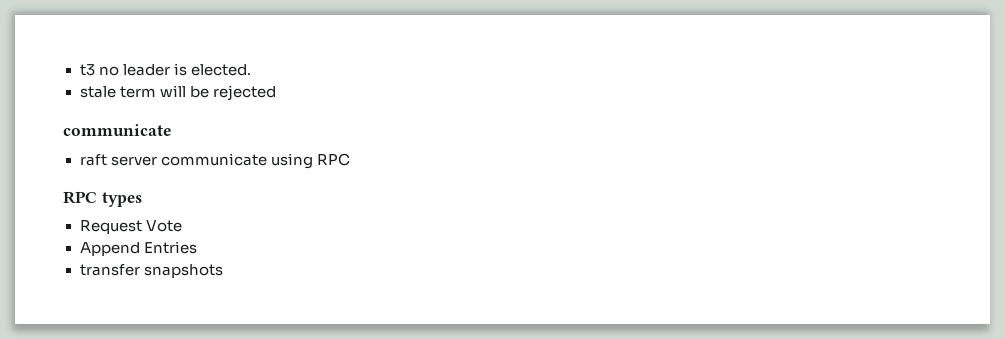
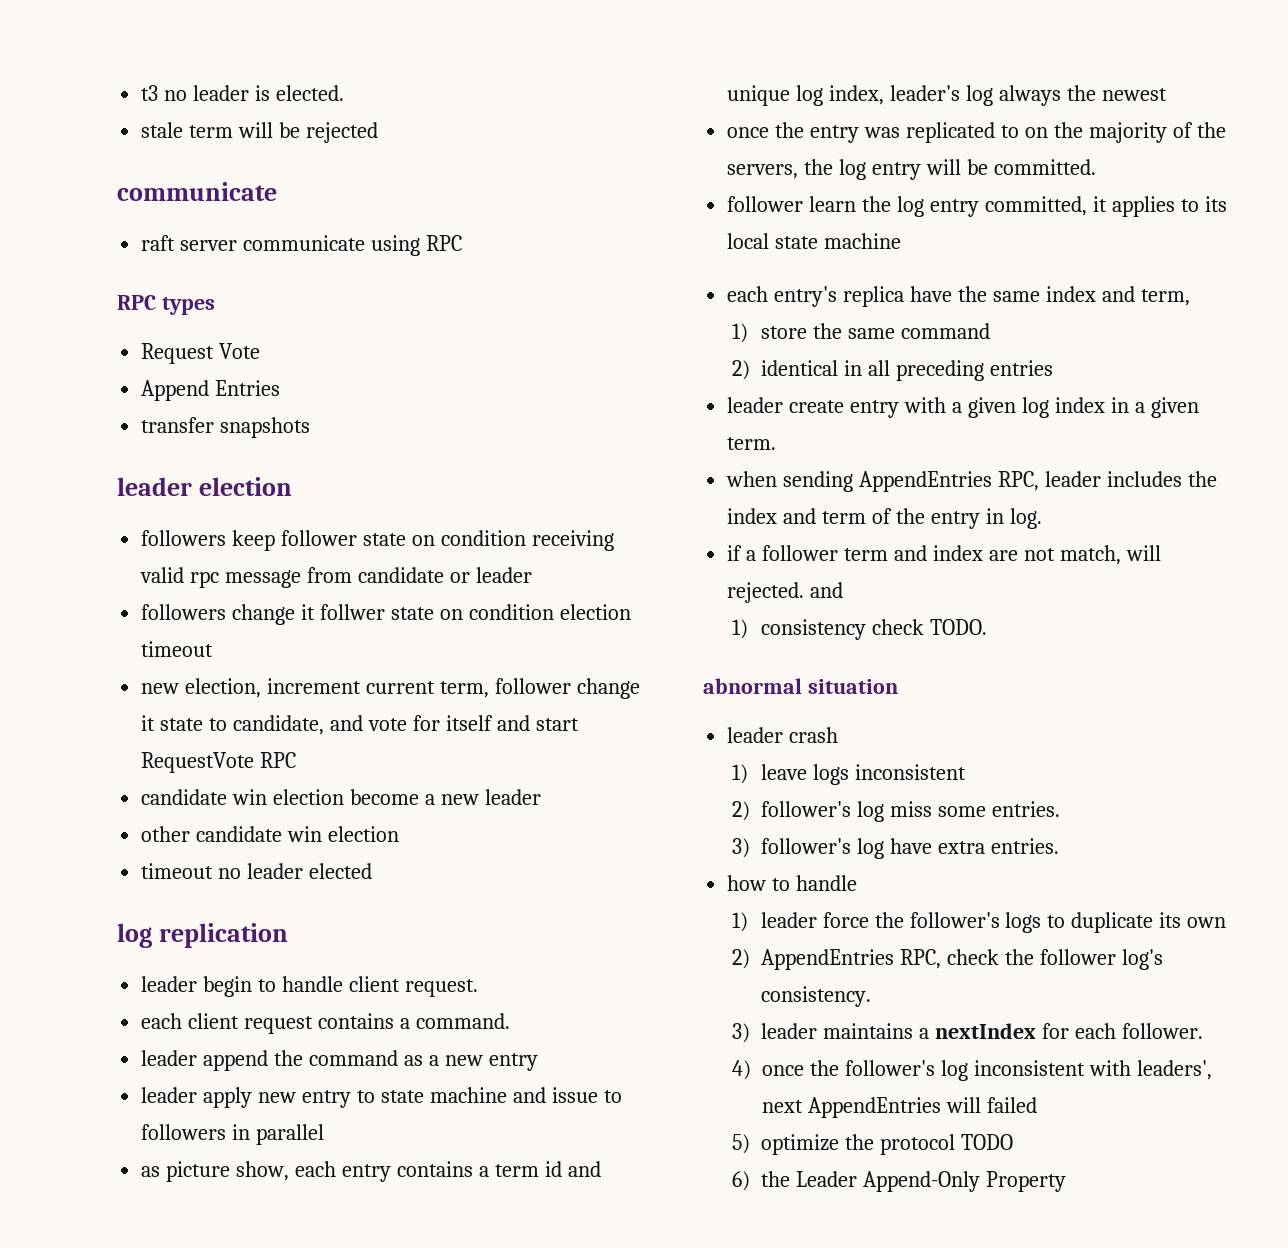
+ leader election
+ followers keep follower state on condition receiving valid rpc message from candidate or leader
+ followers change it follwer state on condition election timeout
+ new election, increment current term, follower change it state to candidate, and vote for itself and start RequestVote RPC
+ candidate win election become a new leader
+ other candidate win election
+ timeout no leader elected
+ log replication
+ leader begin to handle client request.
+ each client request contains a command.
+ leader append the command as a new entry
+ leader apply new entry to state machine and issue to followers in parallel
+ as picture show, each entry contains a term id and unique log index, leader's log always the newest
+ once the entry was replicated to on the majority of the servers, the log entry will be committed.
+ follower learn the log entry committed, it applies to its local state machine
+ each entry's replica have the same index and term,
+ 1) store the same command
+ 2) identical in all preceding entries
+ leader create entry with a given log index in a given term.
+ when sending AppendEntries RPC, leader includes the index and term of the entry in log.
+ if a follower term and index are not match, will rejected. and
+ 1) consistency check TODO.
+ abnormal situation
+ leader crash
+ 1) leave logs inconsistent
+ 2) follower's log miss some entries.
+ 3) follower's log have extra entries.
+ how to handle
+ 1) leader force the follower's logs to duplicate its own
+ 2) AppendEntries RPC, check the follower log's consistency.
+ 3) leader maintains a nextIndex for each follower.
+ 4) once the follower's log inconsistent with leaders', next AppendEntries will failed
+ 5) optimize the protocol TODO
+ 6) the Leader Append-Only Property

